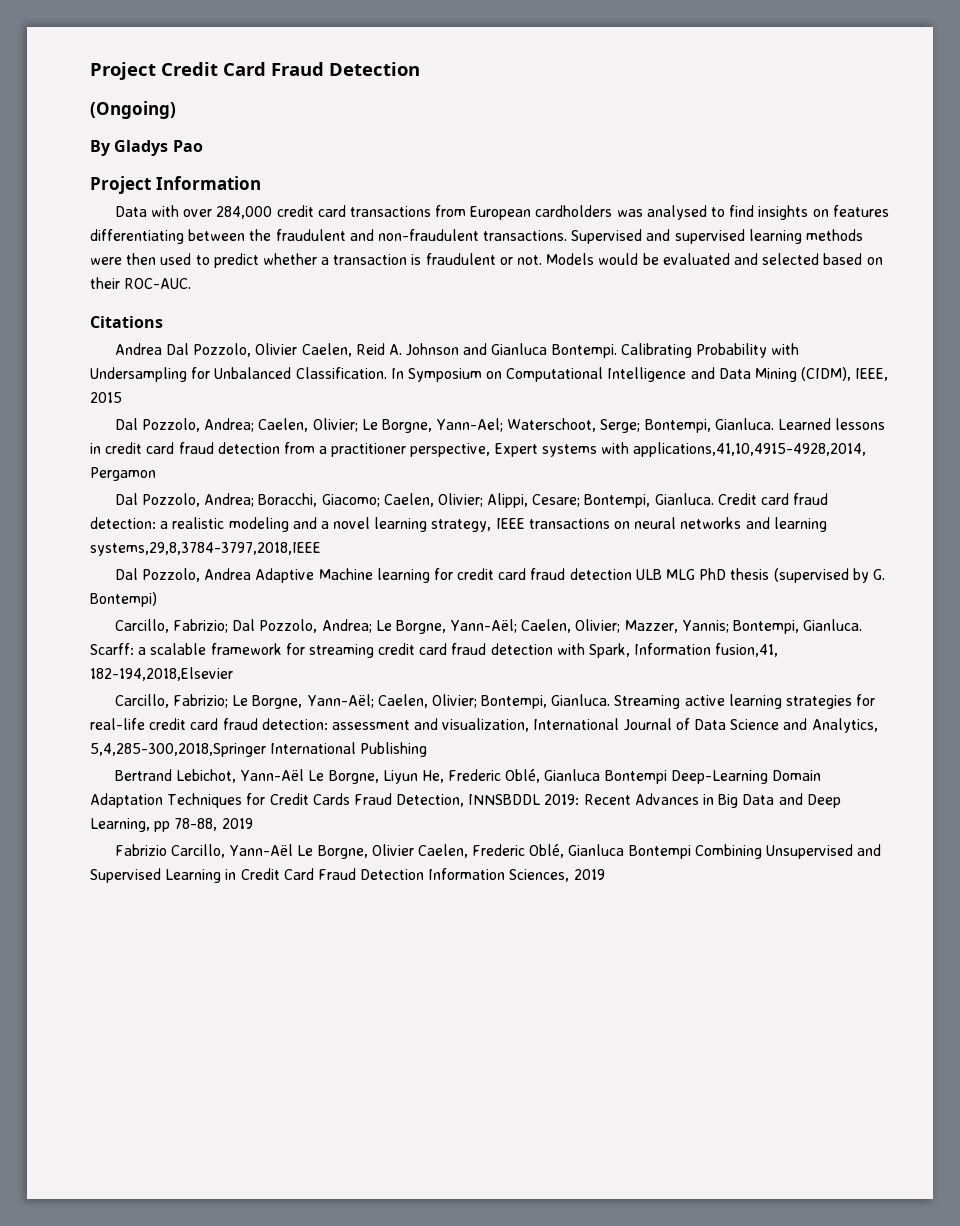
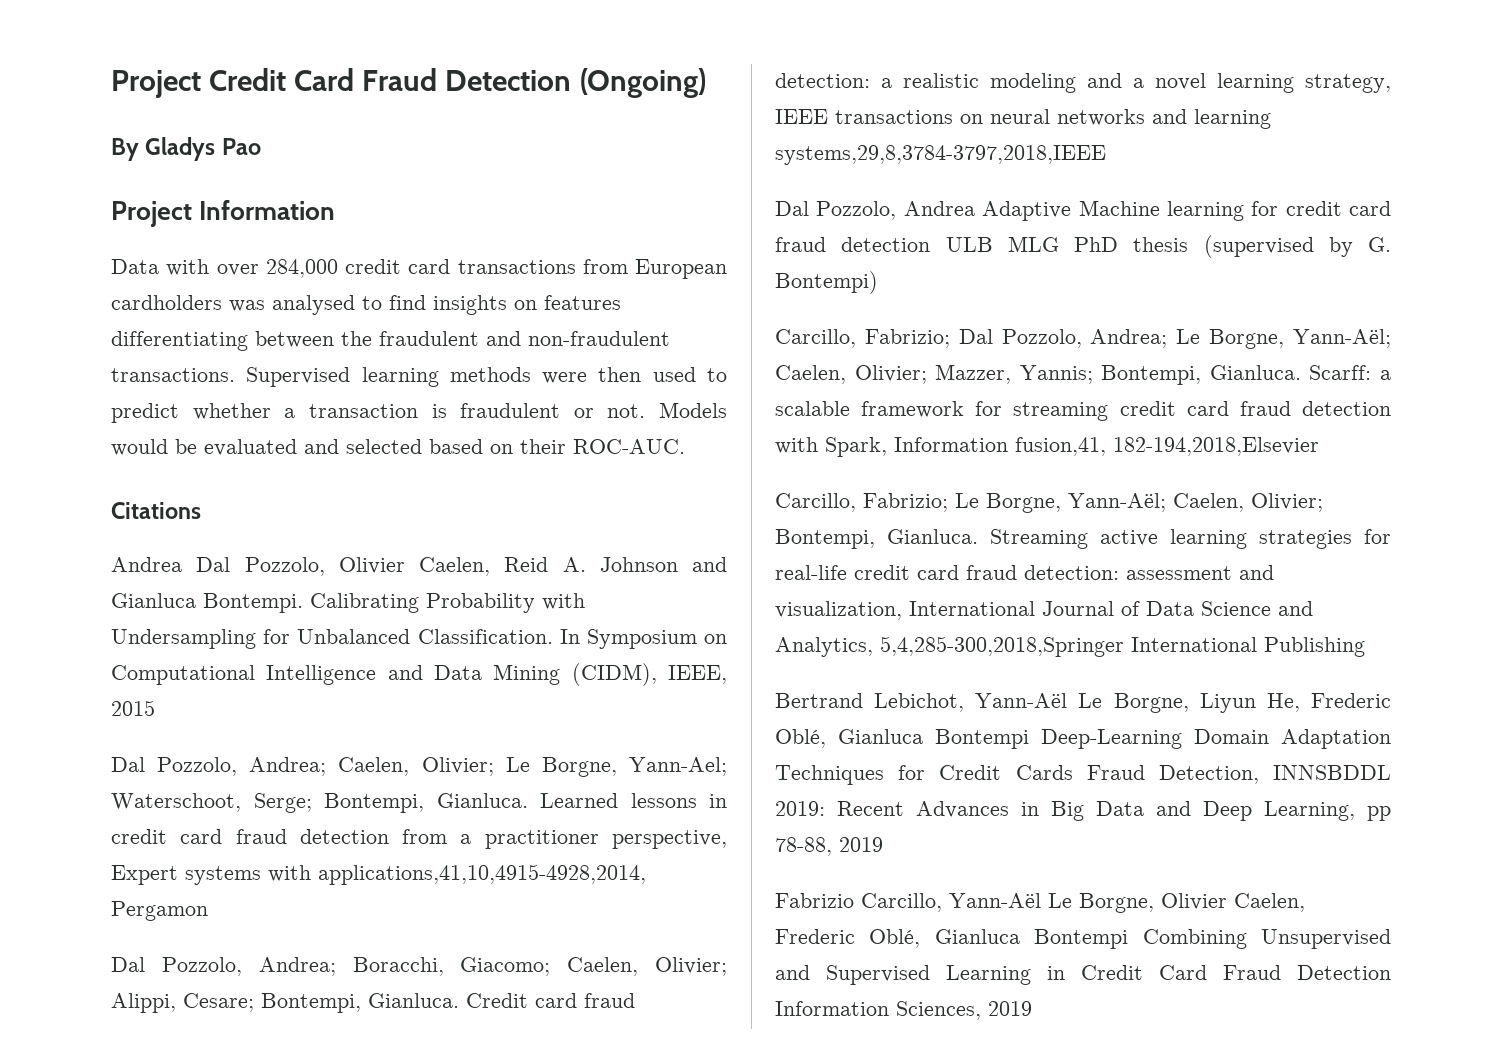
- Project Credit Card Fraud Detection
- (Ongoing)
+ Project Credit Card Fraud Detection (Ongoing)
- Supervised and supervised learning methods were then used to predict whether a transaction is fraudulent or not.
+ Supervised learning methods were then used to predict whether a transaction is fraudulent or not.

